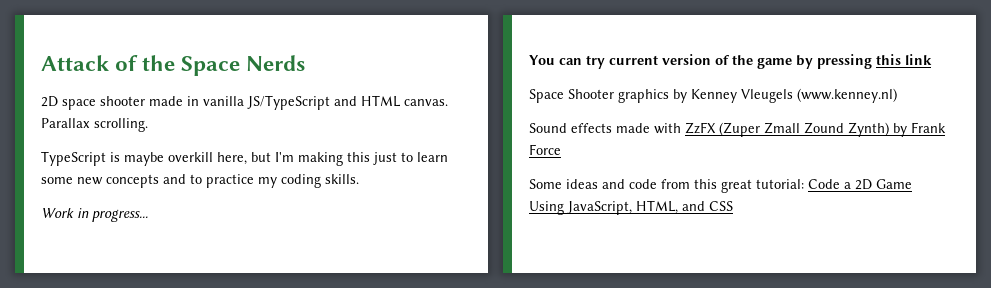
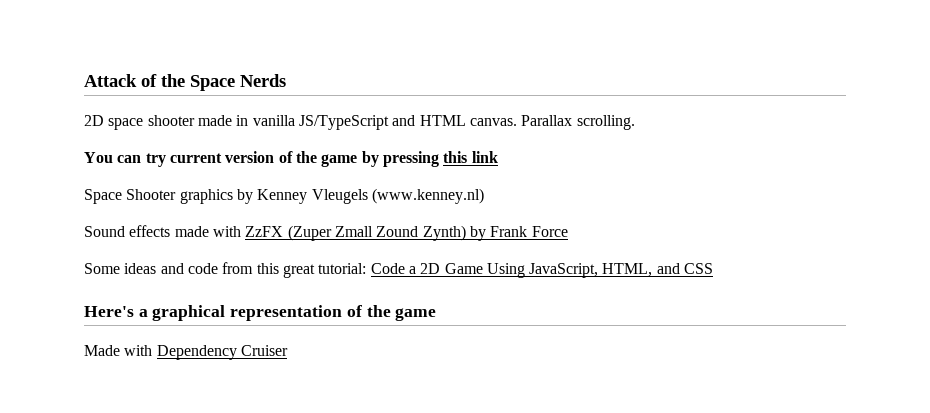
- TypeScript is maybe overkill here, but I'm making this just to learn some new concepts and to practice my coding skills.
- Work in progress...
+ Here's a graphical representation of the game
+ Made with Dependency Cruiser

